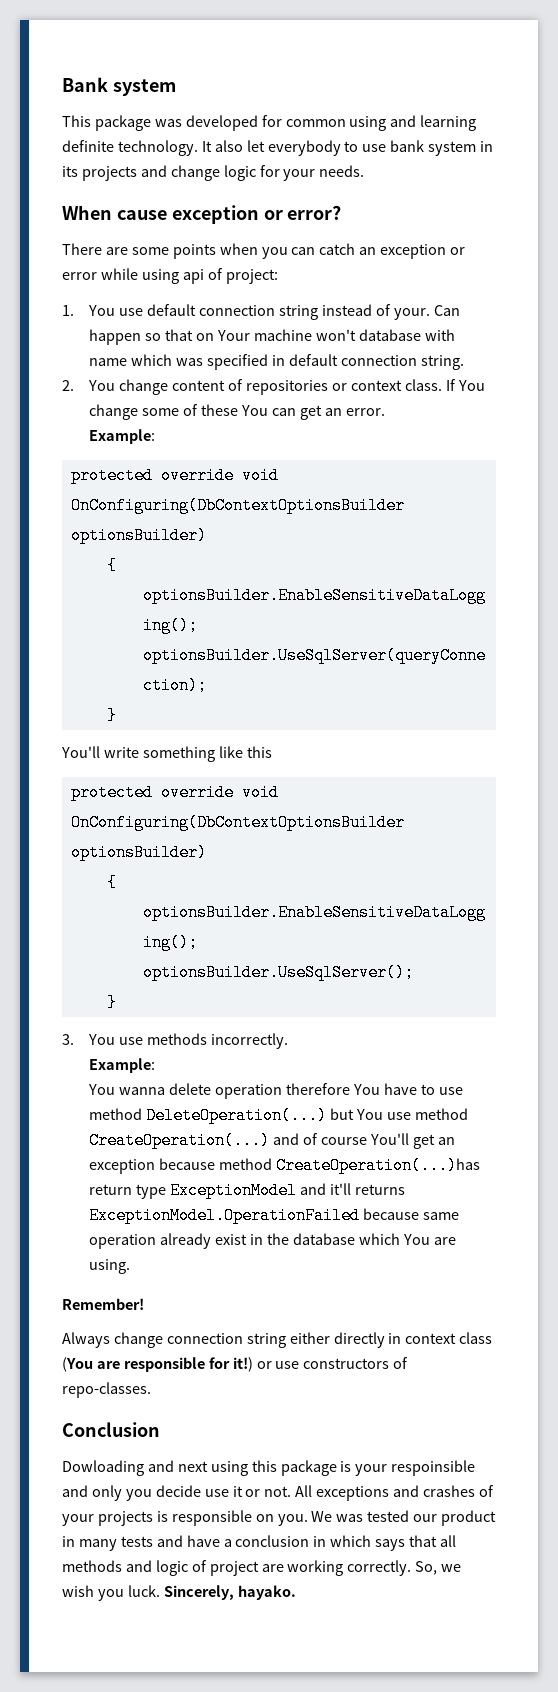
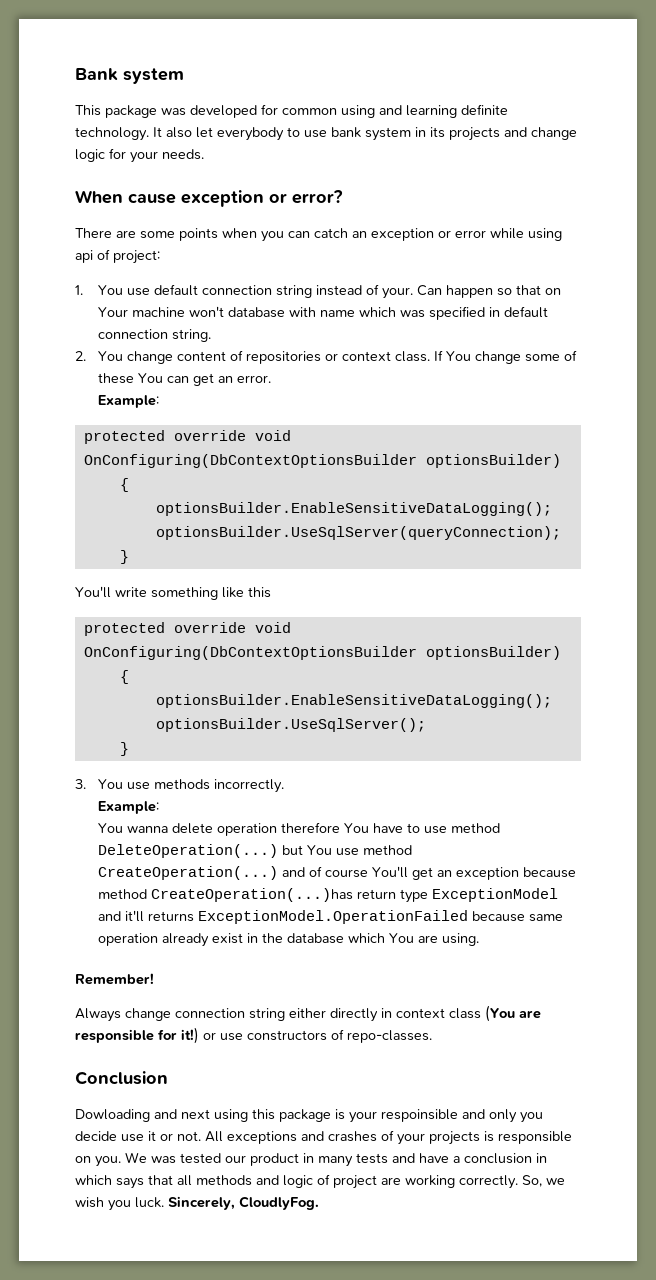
- Sincerely, hayako.
+ Sincerely, CloudlyFog.

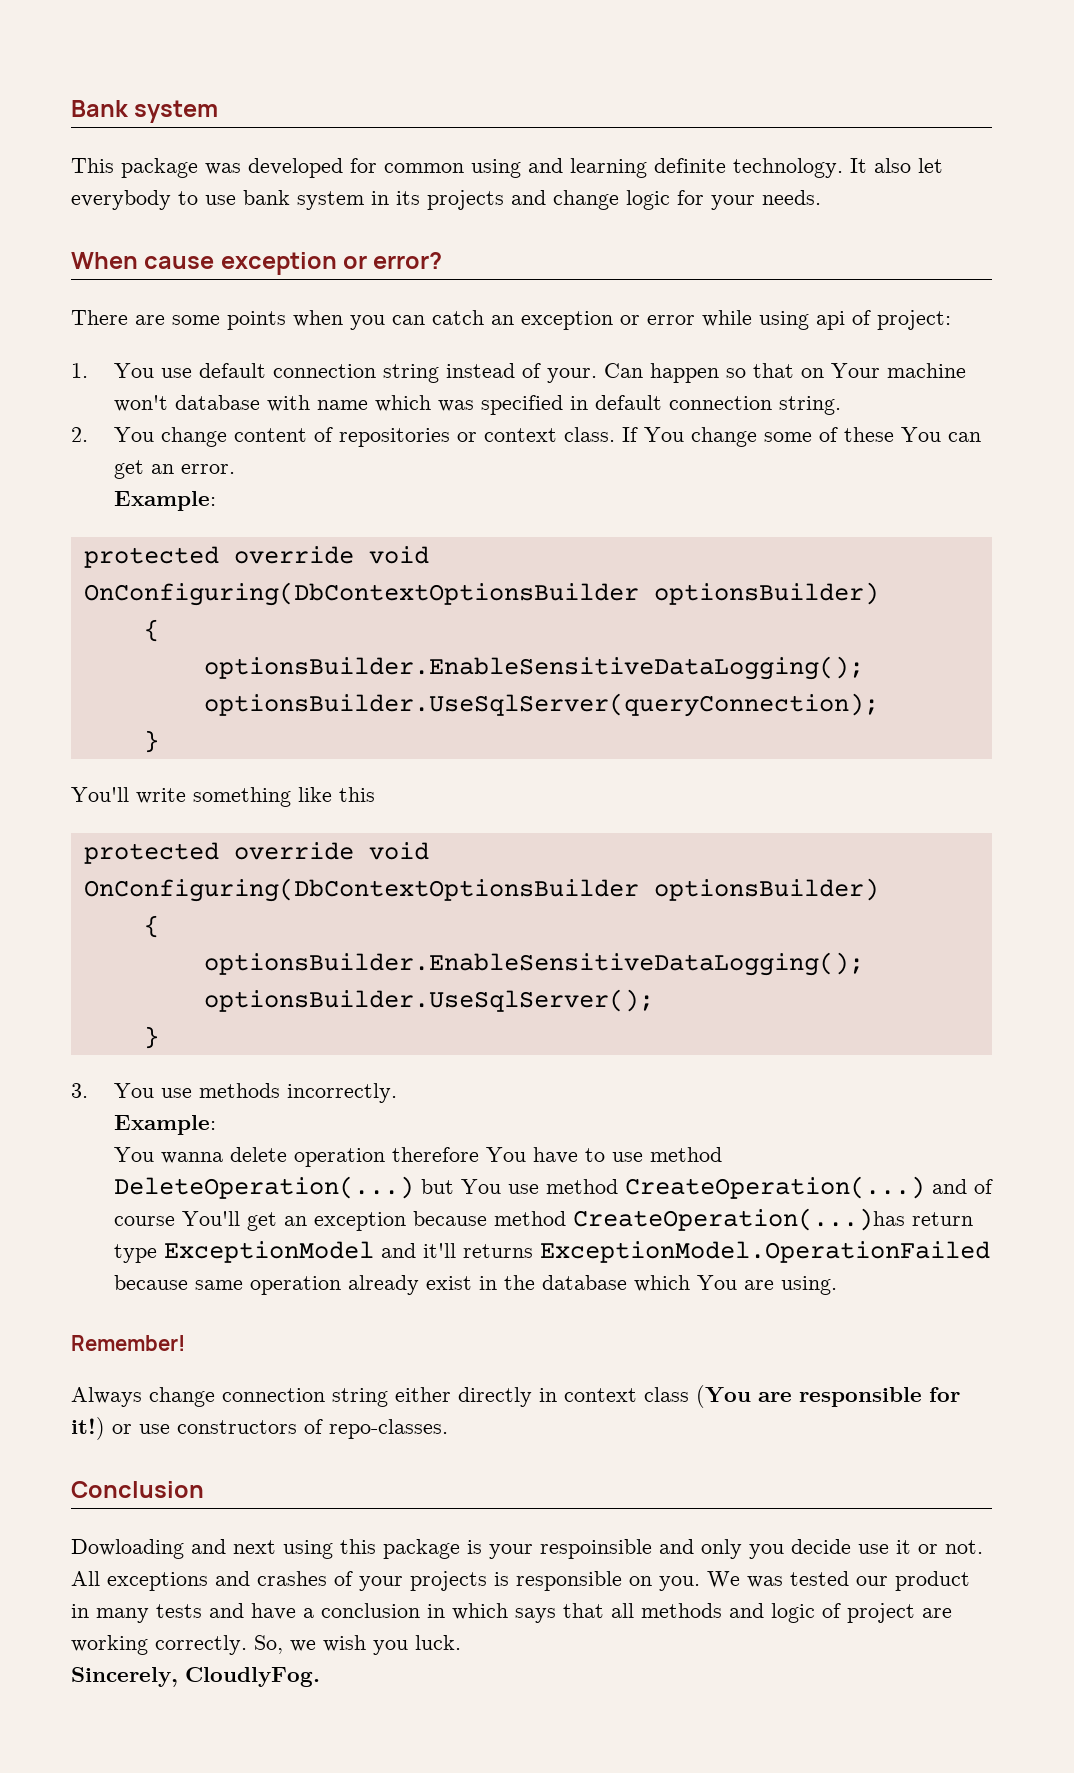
- So, we wish you luck. Sincerely, CloudlyFog.
+ So, we wish you luck.
+ Sincerely, CloudlyFog.

